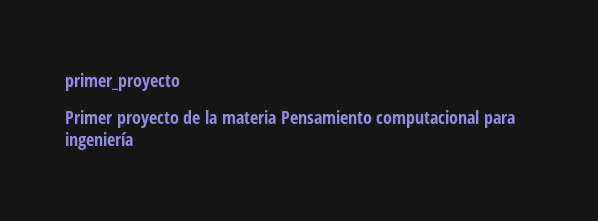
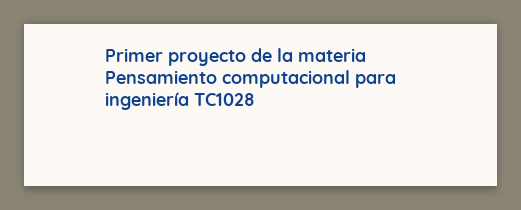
- primer_proyecto
- Primer proyecto de la materia Pensamiento computacional para ingeniería
+ Primer proyecto de la materia Pensamiento computacional para ingeniería TC1028

